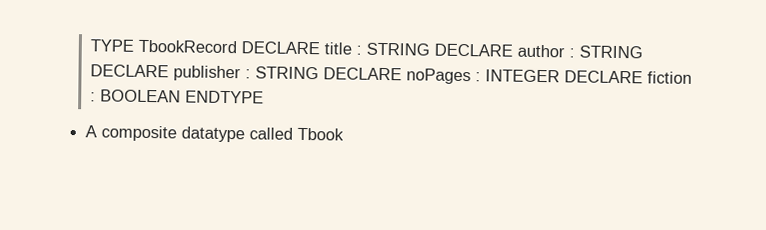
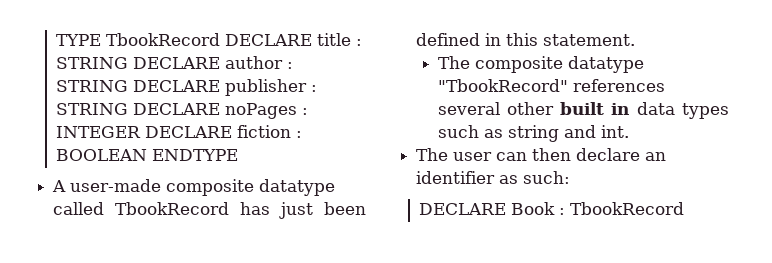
- A composite datatype called Tbook
+ A user-made composite datatype called TbookRecord has just been defined in this statement.
+ The composite datatype "TbookRecord" references several other built in data types such as string and int.
+ The user can then declare an identifier as such:
+ DECLARE Book : TbookRecord

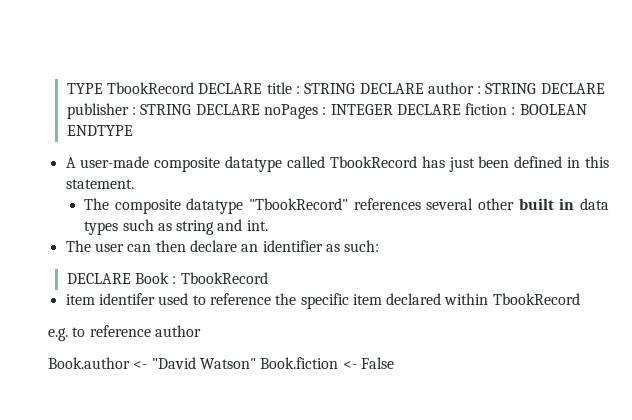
+ item identifer used to reference the specific item declared within TbookRecord
+ e.g. to reference author
+ Book.author <- "David Watson" Book.fiction <- False

